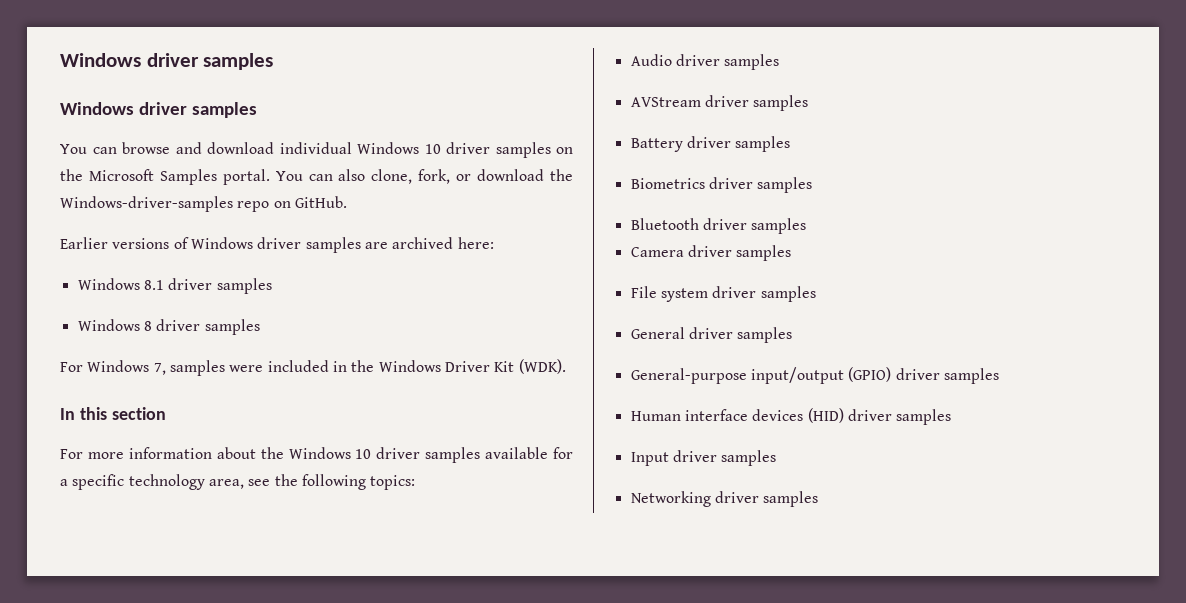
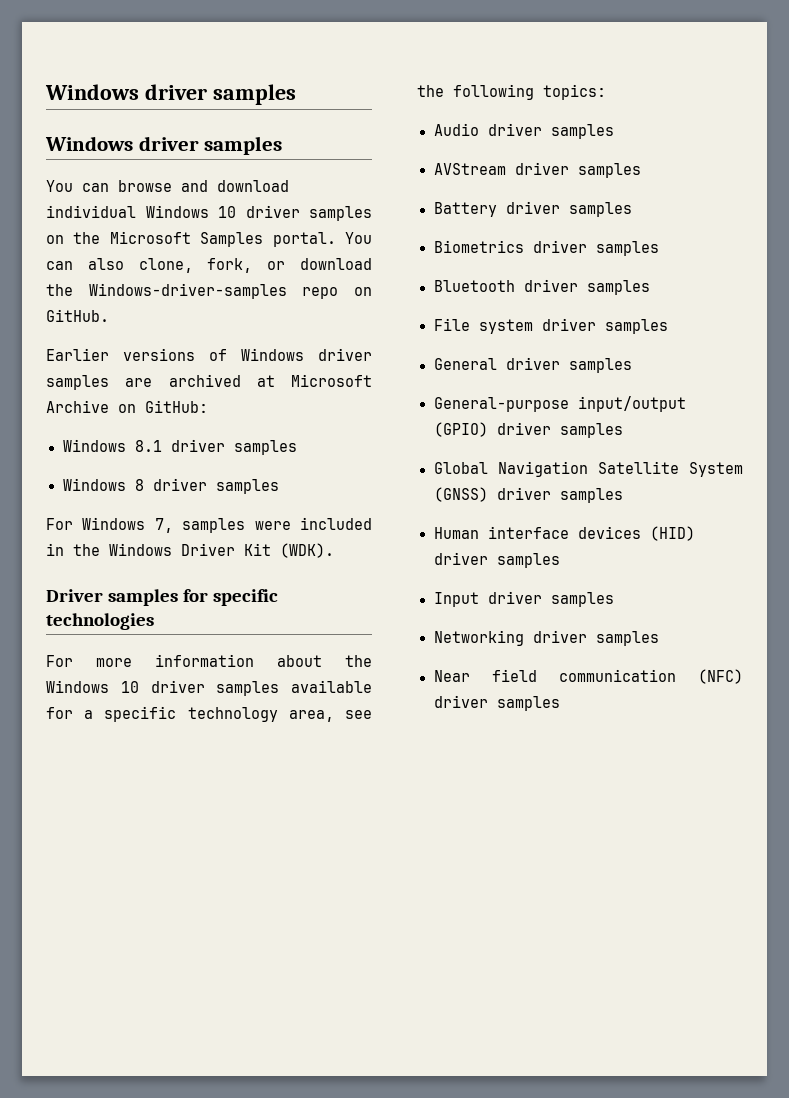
- Earlier versions of Windows driver samples are archived here:
+ Earlier versions of Windows driver samples are archived at Microsoft Archive on GitHub:
- In this section
+ Driver samples for specific technologies
- Camera driver samples
+ Global Navigation Satellite System (GNSS) driver samples
+ Near field communication (NFC) driver samples

